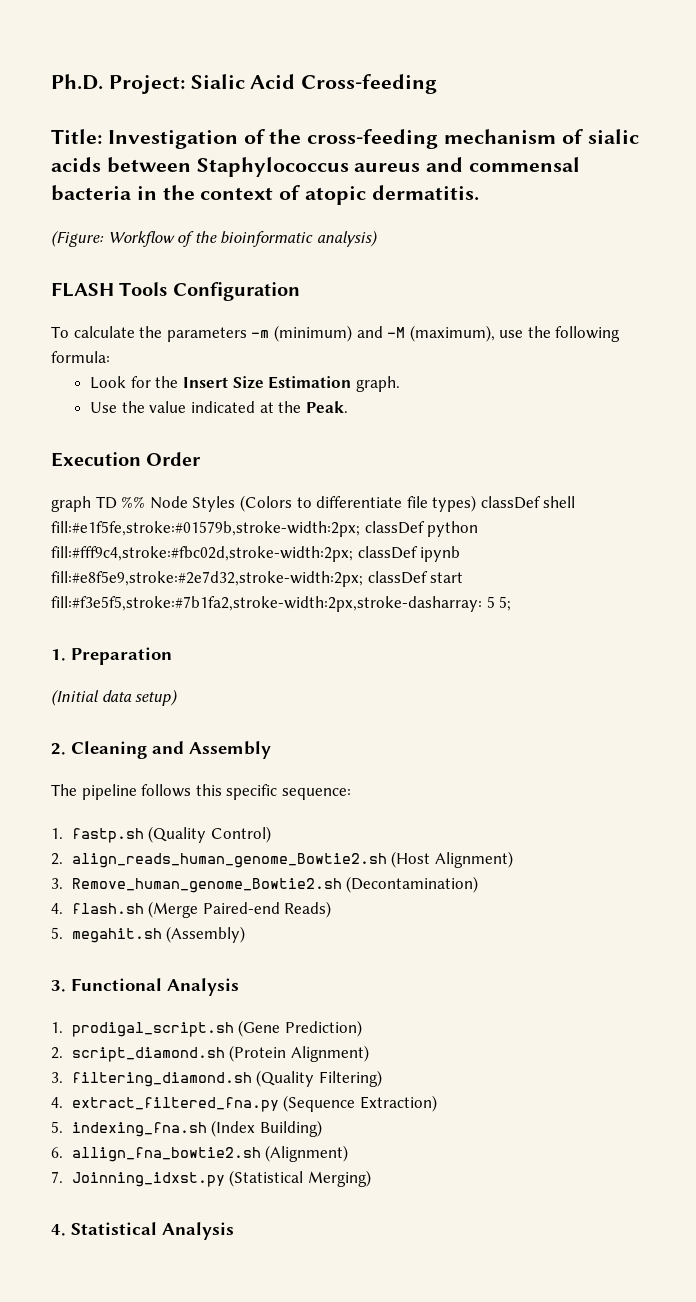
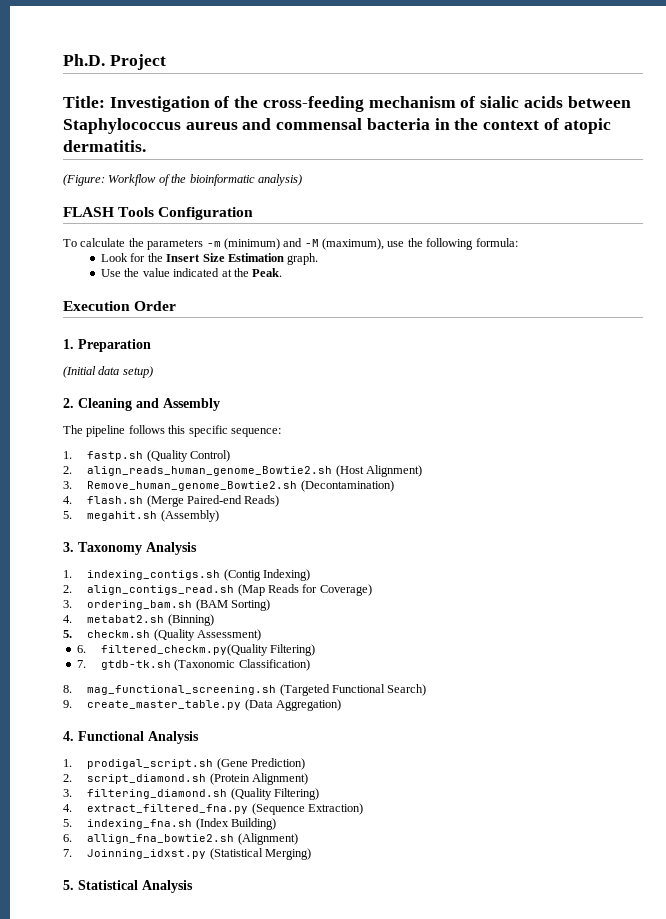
- Ph.D. Project: Sialic Acid Cross-feeding
+ Ph.D. Project
- graph TD %% Node Styles (Colors to differentiate file types) classDef shell fill:#e1f5fe,stroke:#01579b,stroke-width:2px; classDef python fill:#fff9c4,stroke:#fbc02d,stroke-width:2px; classDef ipynb fill:#e8f5e9,stroke:#2e7d32,stroke-width:2px; classDef start fill:#f3e5f5,stroke:#7b1fa2,stroke-width:2px,stroke-dasharray: 5 5;
- 3. Functional Analysis
+ 3. Taxonomy Analysis
+ 1. indexing_contigs.sh (Contig Indexing)
+ 2. align_contigs_read.sh (Map Reads for Coverage)
+ 3. ordering_bam.sh (BAM Sorting)
+ 4. metabat2.sh (Binning)
+ 5. checkm.sh (Quality Assessment)
+ 6. filtered_checkm.py(Quality Filtering)
+ 7. gtdb-tk.sh (Taxonomic Classification)
+ 8. mag_functional_screening.sh (Targeted Functional Search)
+ 9. create_master_table.py (Data Aggregation)
+ 4. Functional Analysis
- 4. Statistical Analysis
+ 5. Statistical Analysis

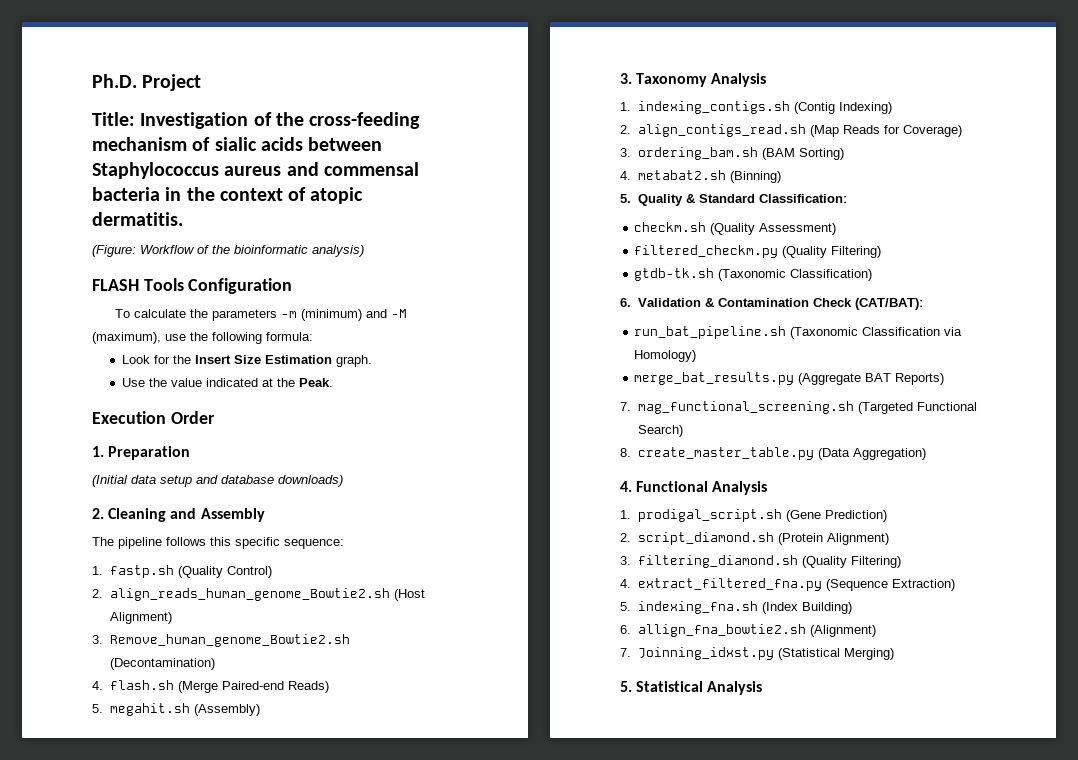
- (Initial data setup)
+ (Initial data setup and database downloads)
- 5. checkm.sh (Quality Assessment)
+ 5. Quality & Standard Classification:
+ checkm.sh (Quality Assessment)
- 6. filtered_checkm.py(Quality Filtering)
- 7. gtdb-tk.sh (Taxonomic Classification)
+ filtered_checkm.py (Quality Filtering)
+ gtdb-tk.sh (Taxonomic Classification)
- 8. mag_functional_screening.sh (Targeted Functional Search)
+ 6. Validation & Contamination Check (CAT/BAT):
+ run_bat_pipeline.sh (Taxonomic Classification via Homology)
+ merge_bat_results.py (Aggregate BAT Reports)
+ 7. mag_functional_screening.sh (Targeted Functional Search)
- 9. create_master_table.py (Data Aggregation)
+ 8. create_master_table.py (Data Aggregation)

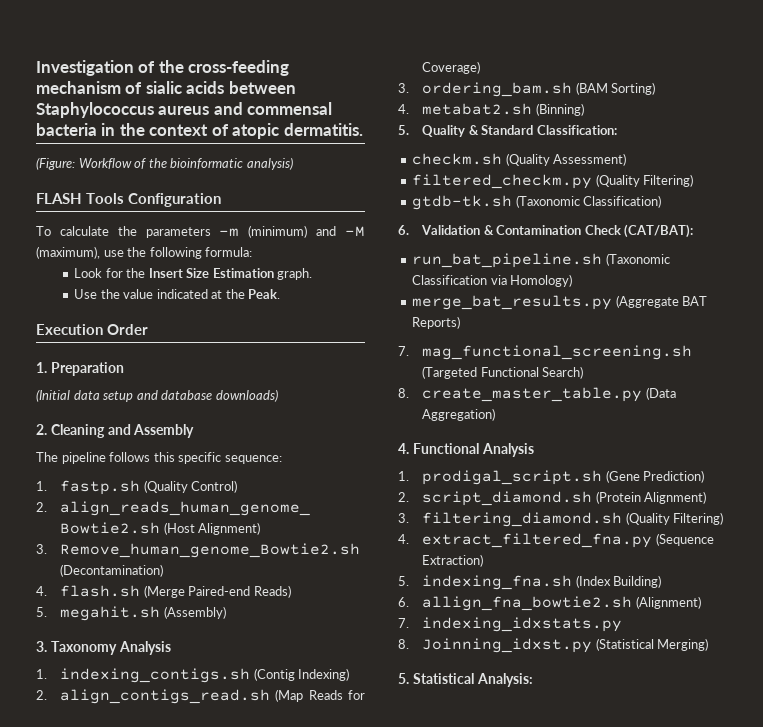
- Ph.D. Project
- Title: Investigation of the cross-feeding mechanism of sialic acids between Staphylococcus aureus and commensal bacteria in the context of atopic dermatitis.
+ Investigation of the cross-feeding mechanism of sialic acids between Staphylococcus aureus and commensal bacteria in the context of atopic dermatitis.
- 7. Joinning_idxst.py (Statistical Merging)
+ 7. indexing_idxstats.py
+ 8. Joinning_idxst.py (Statistical Merging)
- 5. Statistical Analysis
+ 5. Statistical Analysis:

